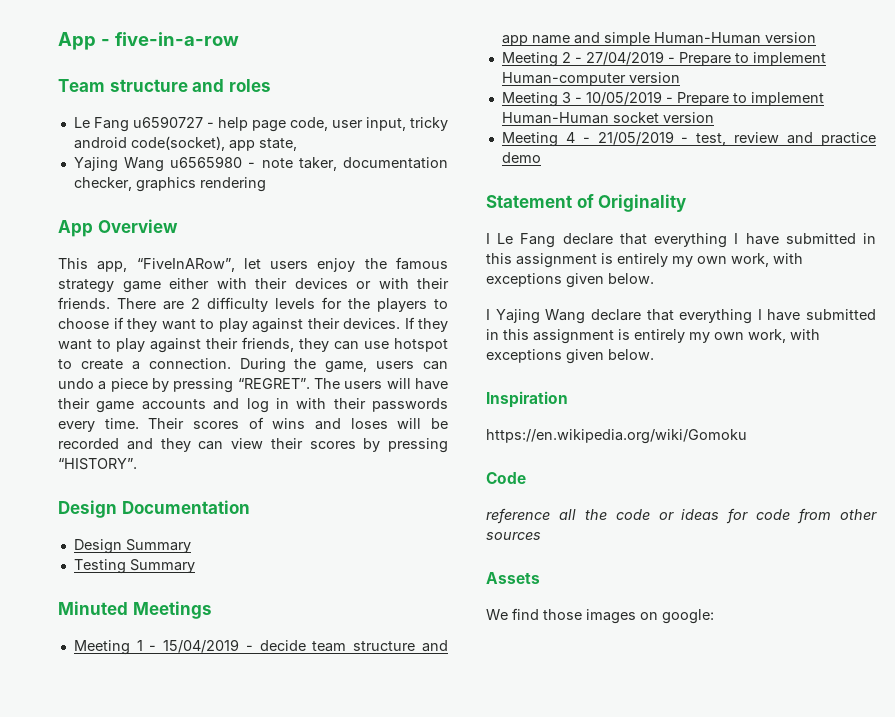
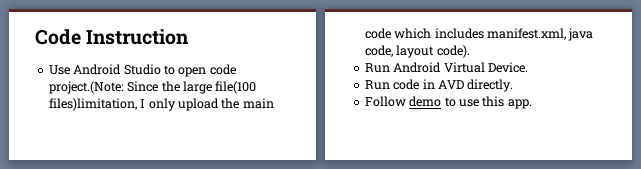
- App - five-in-a-row
- Team structure and roles
- Le Fang u6590727 - help page code, user input, tricky android code(socket), app state,
- Yajing Wang u6565980 - note taker, documentation checker, graphics rendering
- App Overview
- This app, “FiveInARow”, let users enjoy the famous strategy game either with their devices or with their friends. There are 2 difficulty levels for the players to choose if they want to play against their devices. If they want to play against their friends, they can use hotspot to create a connection. During the game, users can undo a piece by pressing “REGRET”. The users will have their game accounts and log in with their passwords every time. Their scores of wins and loses will be recorded and they can view their scores by pressing “HISTORY”.
- Design Documentation
- Design Summary
- Testing Summary
- Minuted Meetings
- Meeting 1 - 15/04/2019 - decide team structure and app name and simple Human-Human version
- Meeting 2 - 27/04/2019 - Prepare to implement Human-computer version
- Meeting 3 - 10/05/2019 - Prepare to implement Human-Human socket version
- Meeting 4 - 21/05/2019 - test, review and practice demo
- Statement of Originality
- I Le Fang declare that everything I have submitted in this assignment is entirely my own work, with exceptions given below.
- I Yajing Wang declare that everything I have submitted in this assignment is entirely my own work, with exceptions given below.
- Inspiration
- https://en.wikipedia.org/wiki/Gomoku
- Code
- reference all the code or ideas for code from other sources
- Assets
- We find those images on google:
+ Code Instruction
+ Use Android Studio to open code project.(Note: Since the large file(100 files)limitation, I only upload the main code which includes manifest.xml, java code, layout code).
+ Run Android Virtual Device.
+ Run code in AVD directly.
+ Follow demo to use this app.

